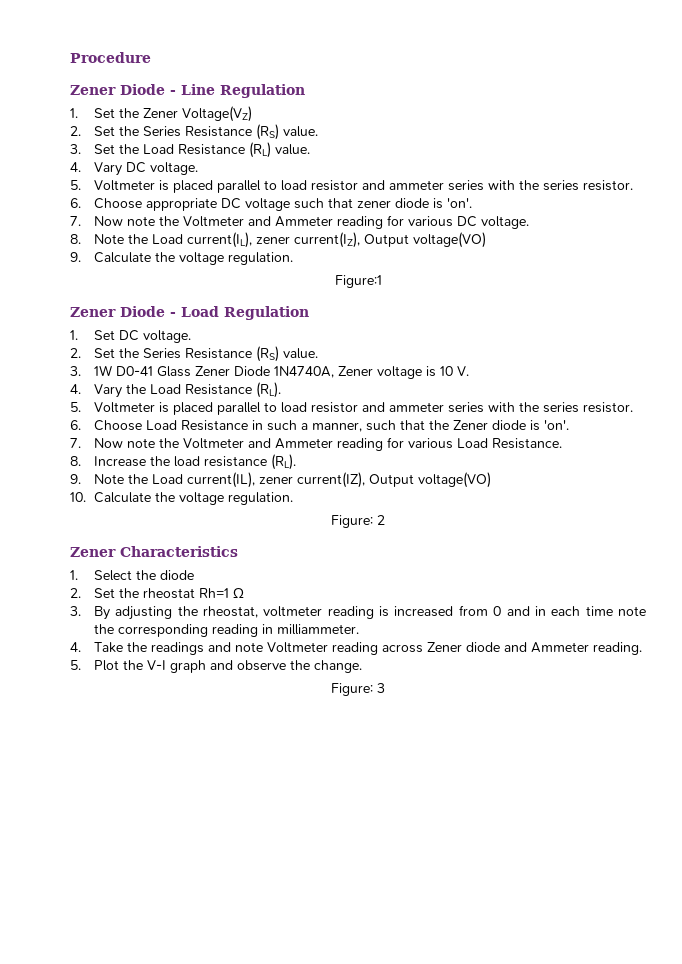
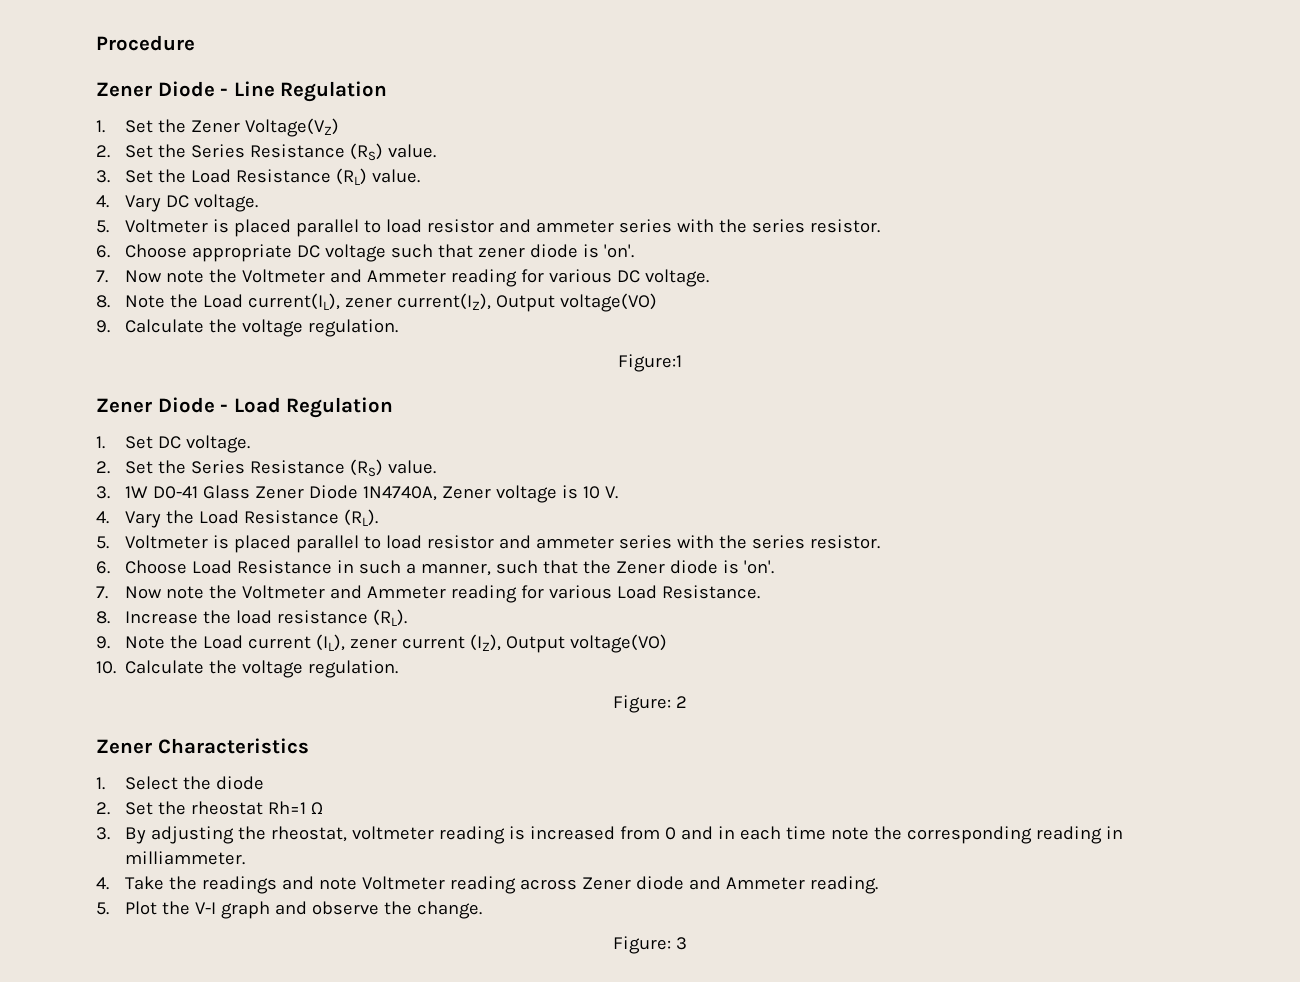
- 9. Note the Load current(IL), zener current(IZ), Output voltage(VO)
+ 9. Note the Load current (IL), zener current (IZ), Output voltage(VO)

